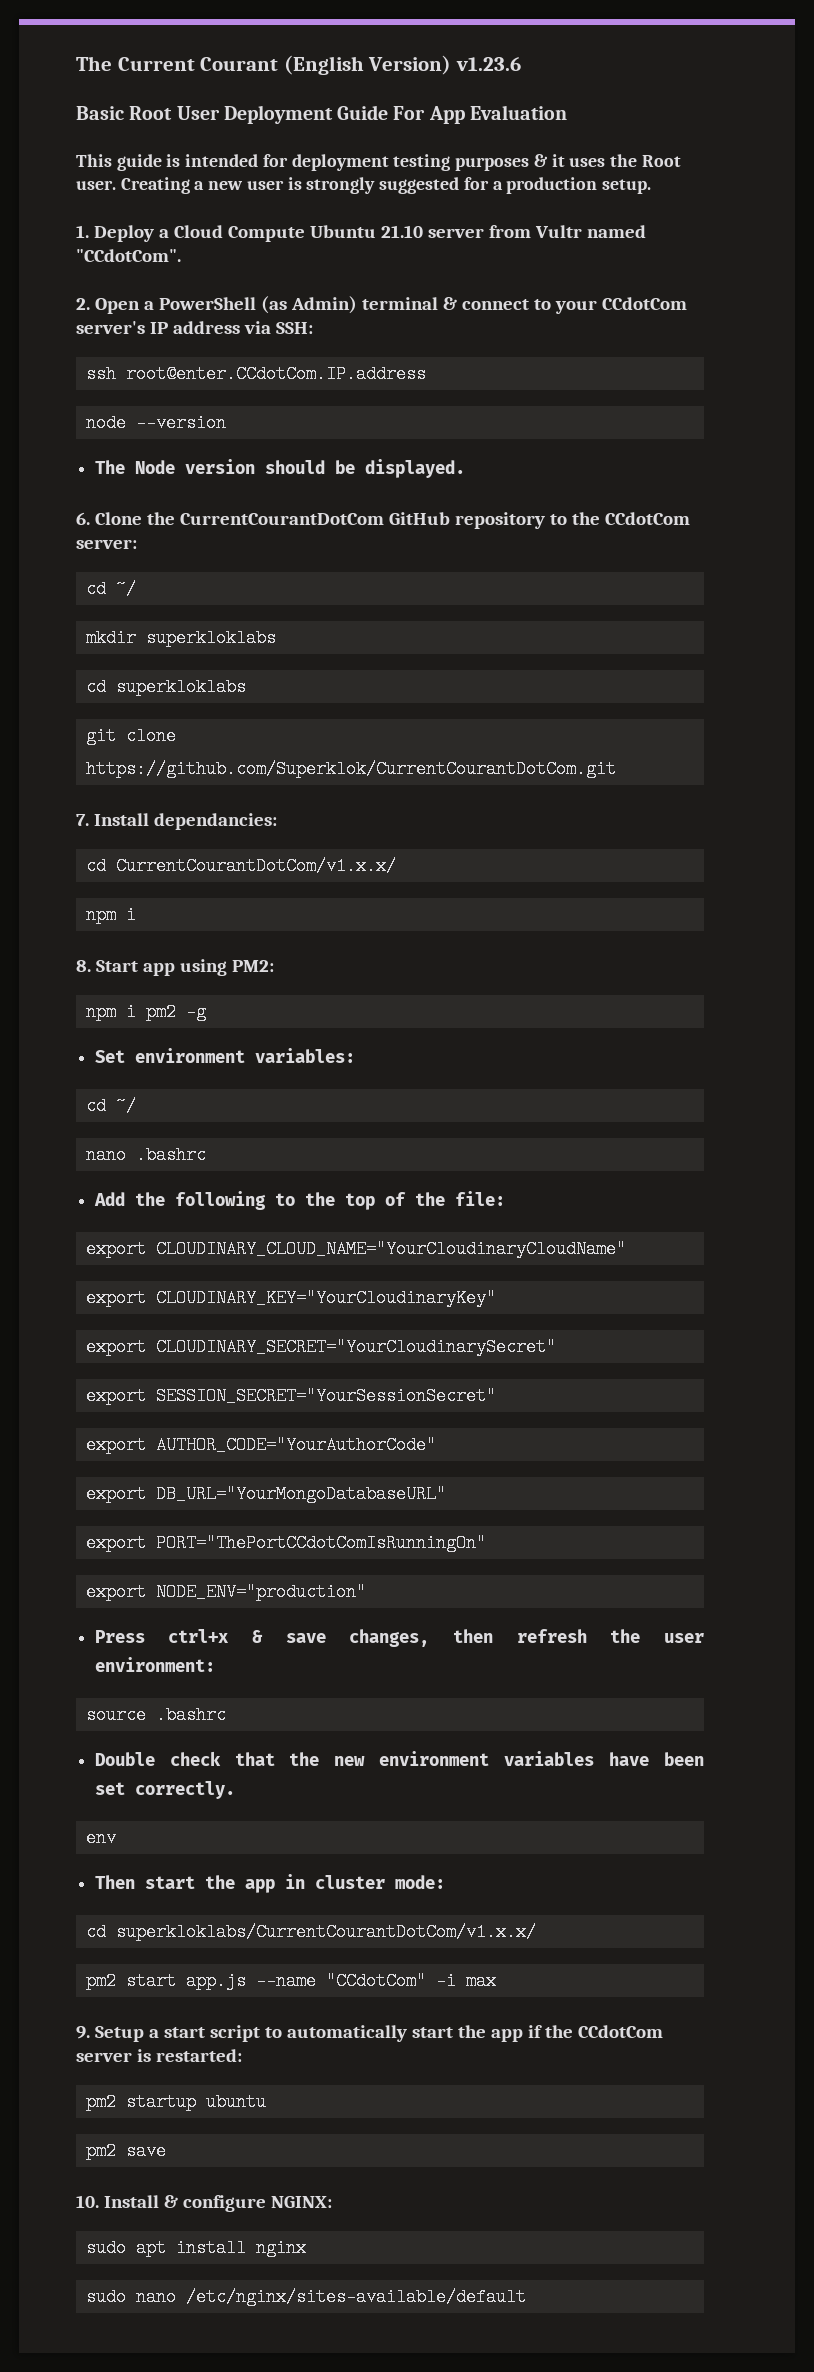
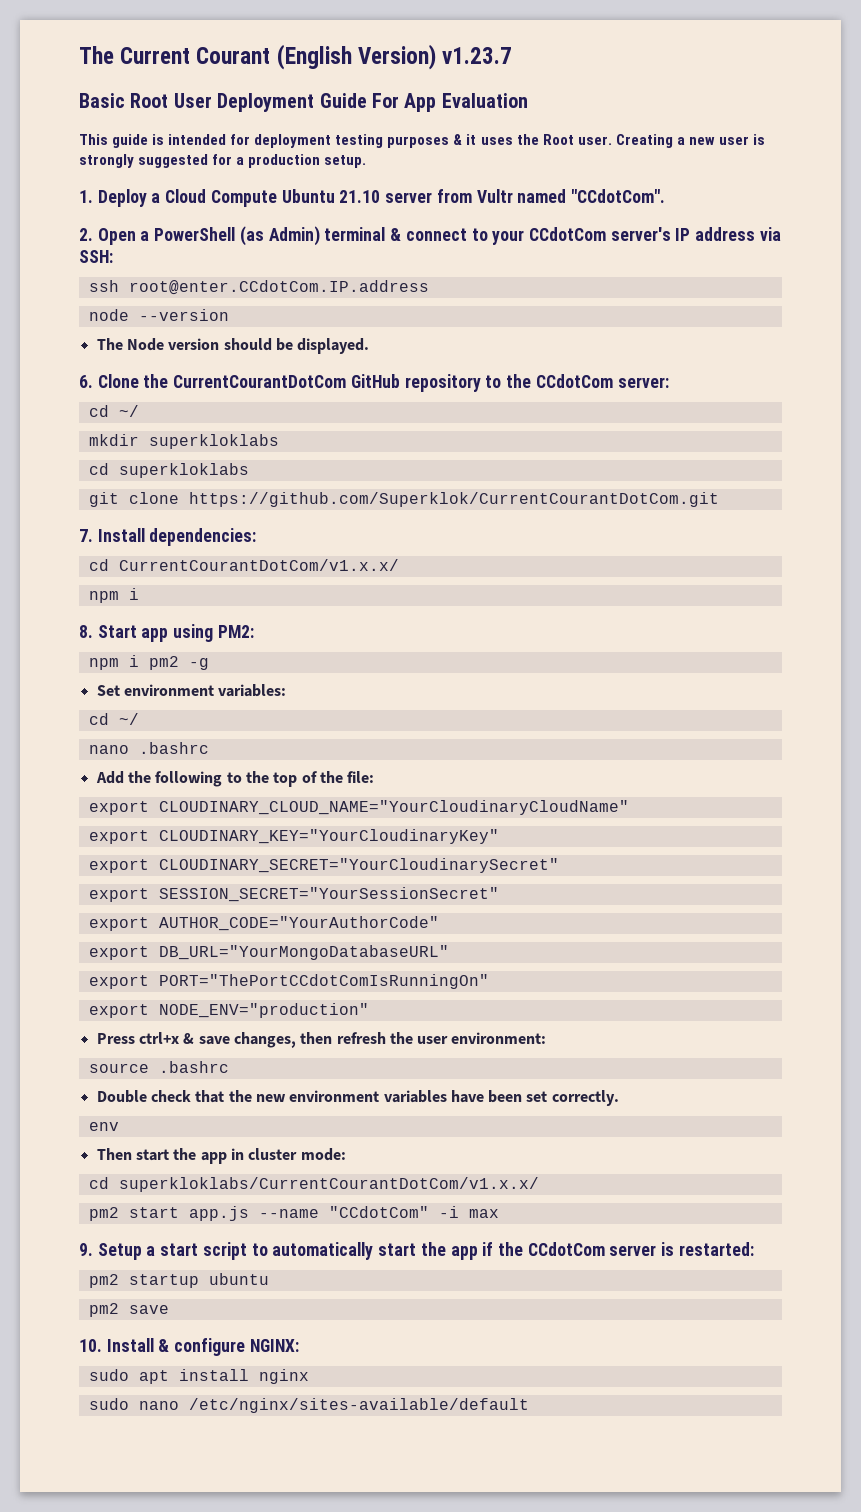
- The Current Courant (English Version) v1.23.6
+ The Current Courant (English Version) v1.23.7
- 7. Install dependancies:
+ 7. Install dependencies:

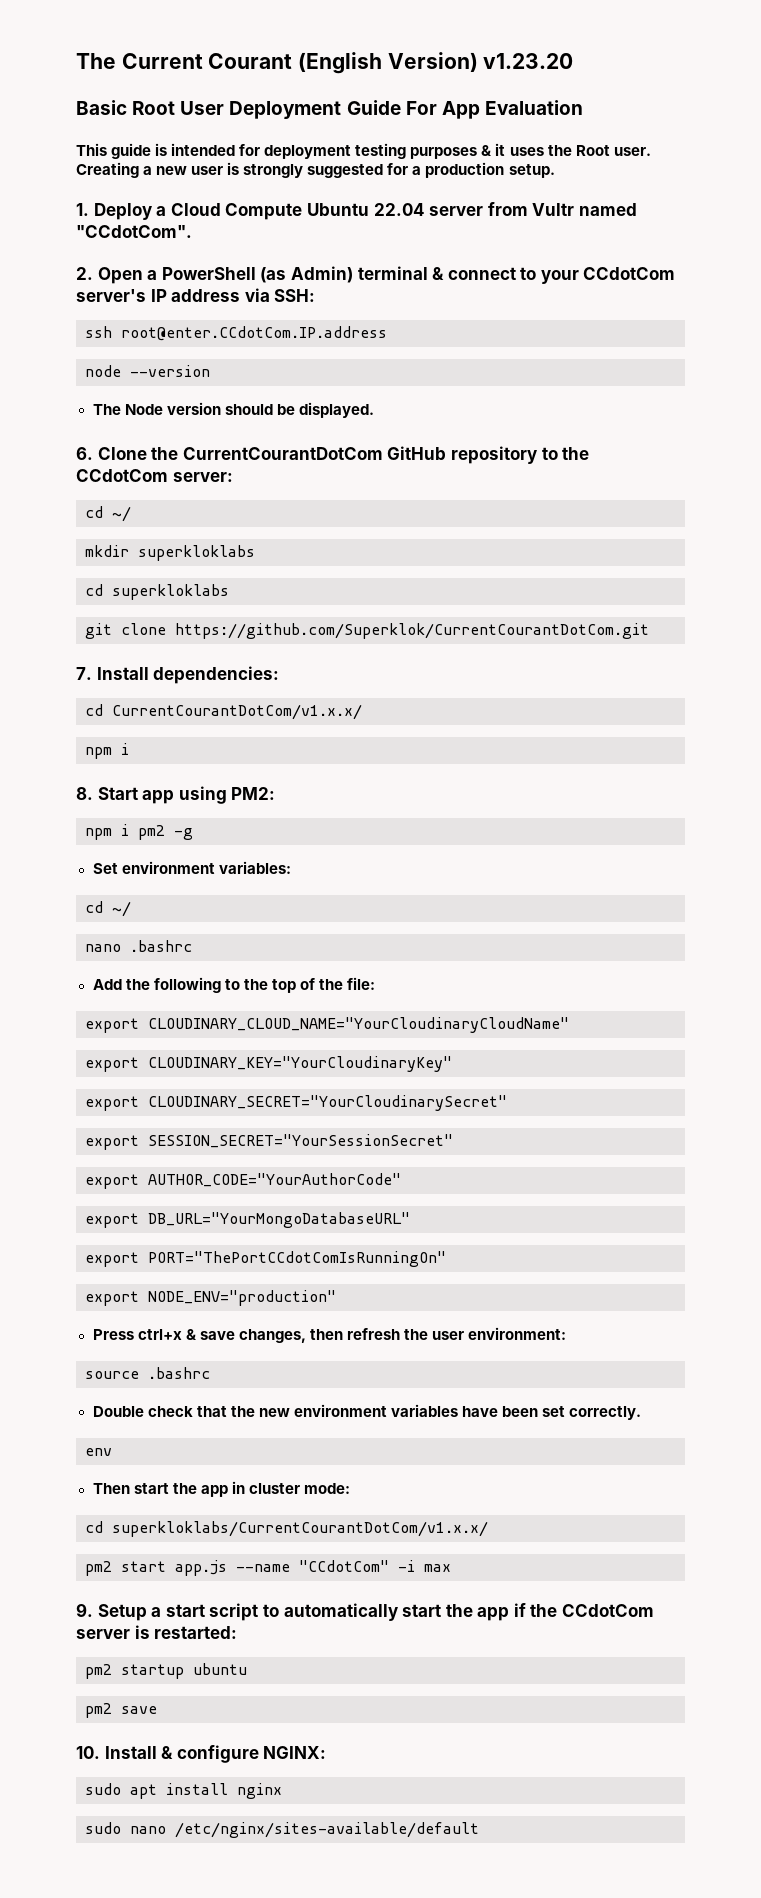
- The Current Courant (English Version) v1.23.7
+ The Current Courant (English Version) v1.23.20
- 1. Deploy a Cloud Compute Ubuntu 21.10 server from Vultr named "CCdotCom".
+ 1. Deploy a Cloud Compute Ubuntu 22.04 server from Vultr named "CCdotCom".

